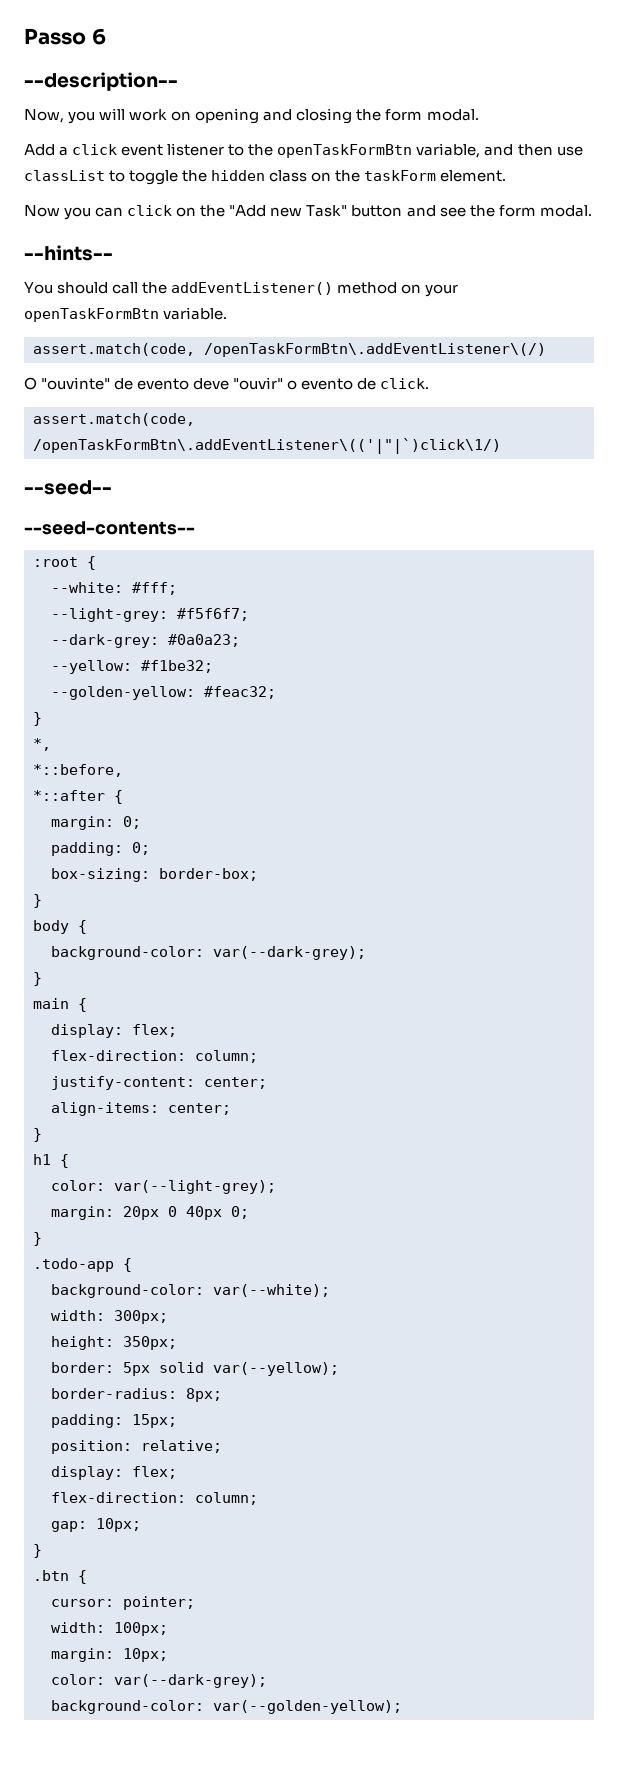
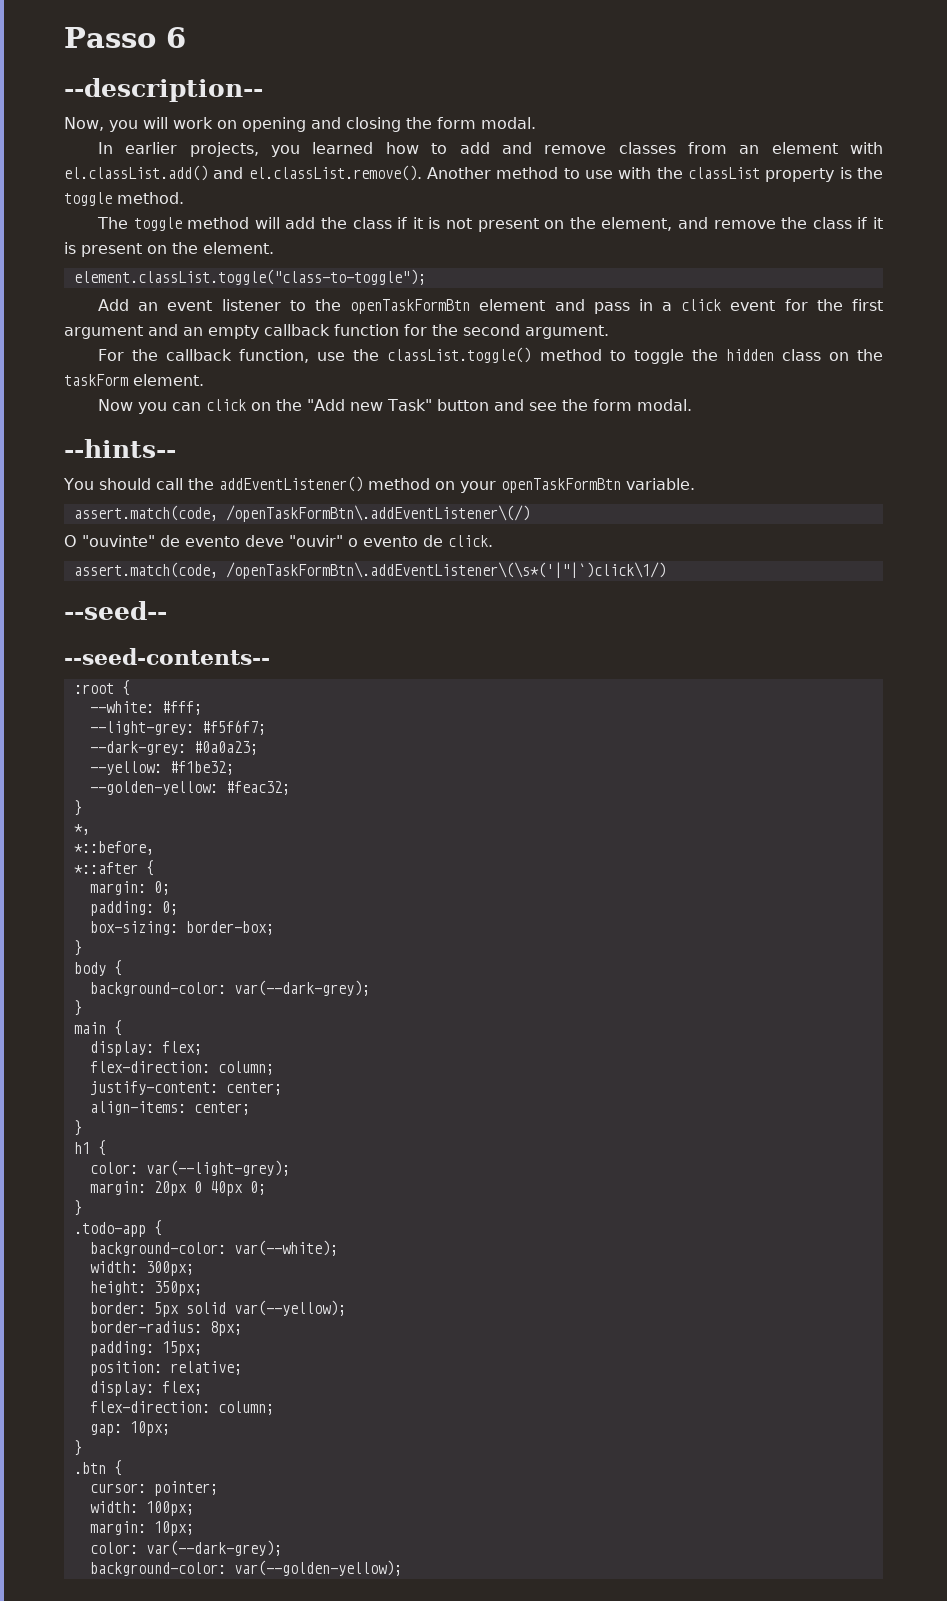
+ In earlier projects, you learned how to add and remove classes from an element with el.classList.add() and el.classList.remove(). Another method to use with the classList property is the toggle method.
+ The toggle method will add the class if it is not present on the element, and remove the class if it is present on the element.
+ element.classList.toggle("class-to-toggle");
- Add a click event listener to the openTaskFormBtn variable, and then use classList to toggle the hidden class on the taskForm element.
+ Add an event listener to the openTaskFormBtn element and pass in a click event for the first argument and an empty callback function for the second argument.
+ For the callback function, use the classList.toggle() method to toggle the hidden class on the taskForm element.
- assert.match(code, /openTaskFormBtn\.addEventListener\(('|"|`)click\1/)
+ assert.match(code, /openTaskFormBtn\.addEventListener\(\s*('|"|`)click\1/)

